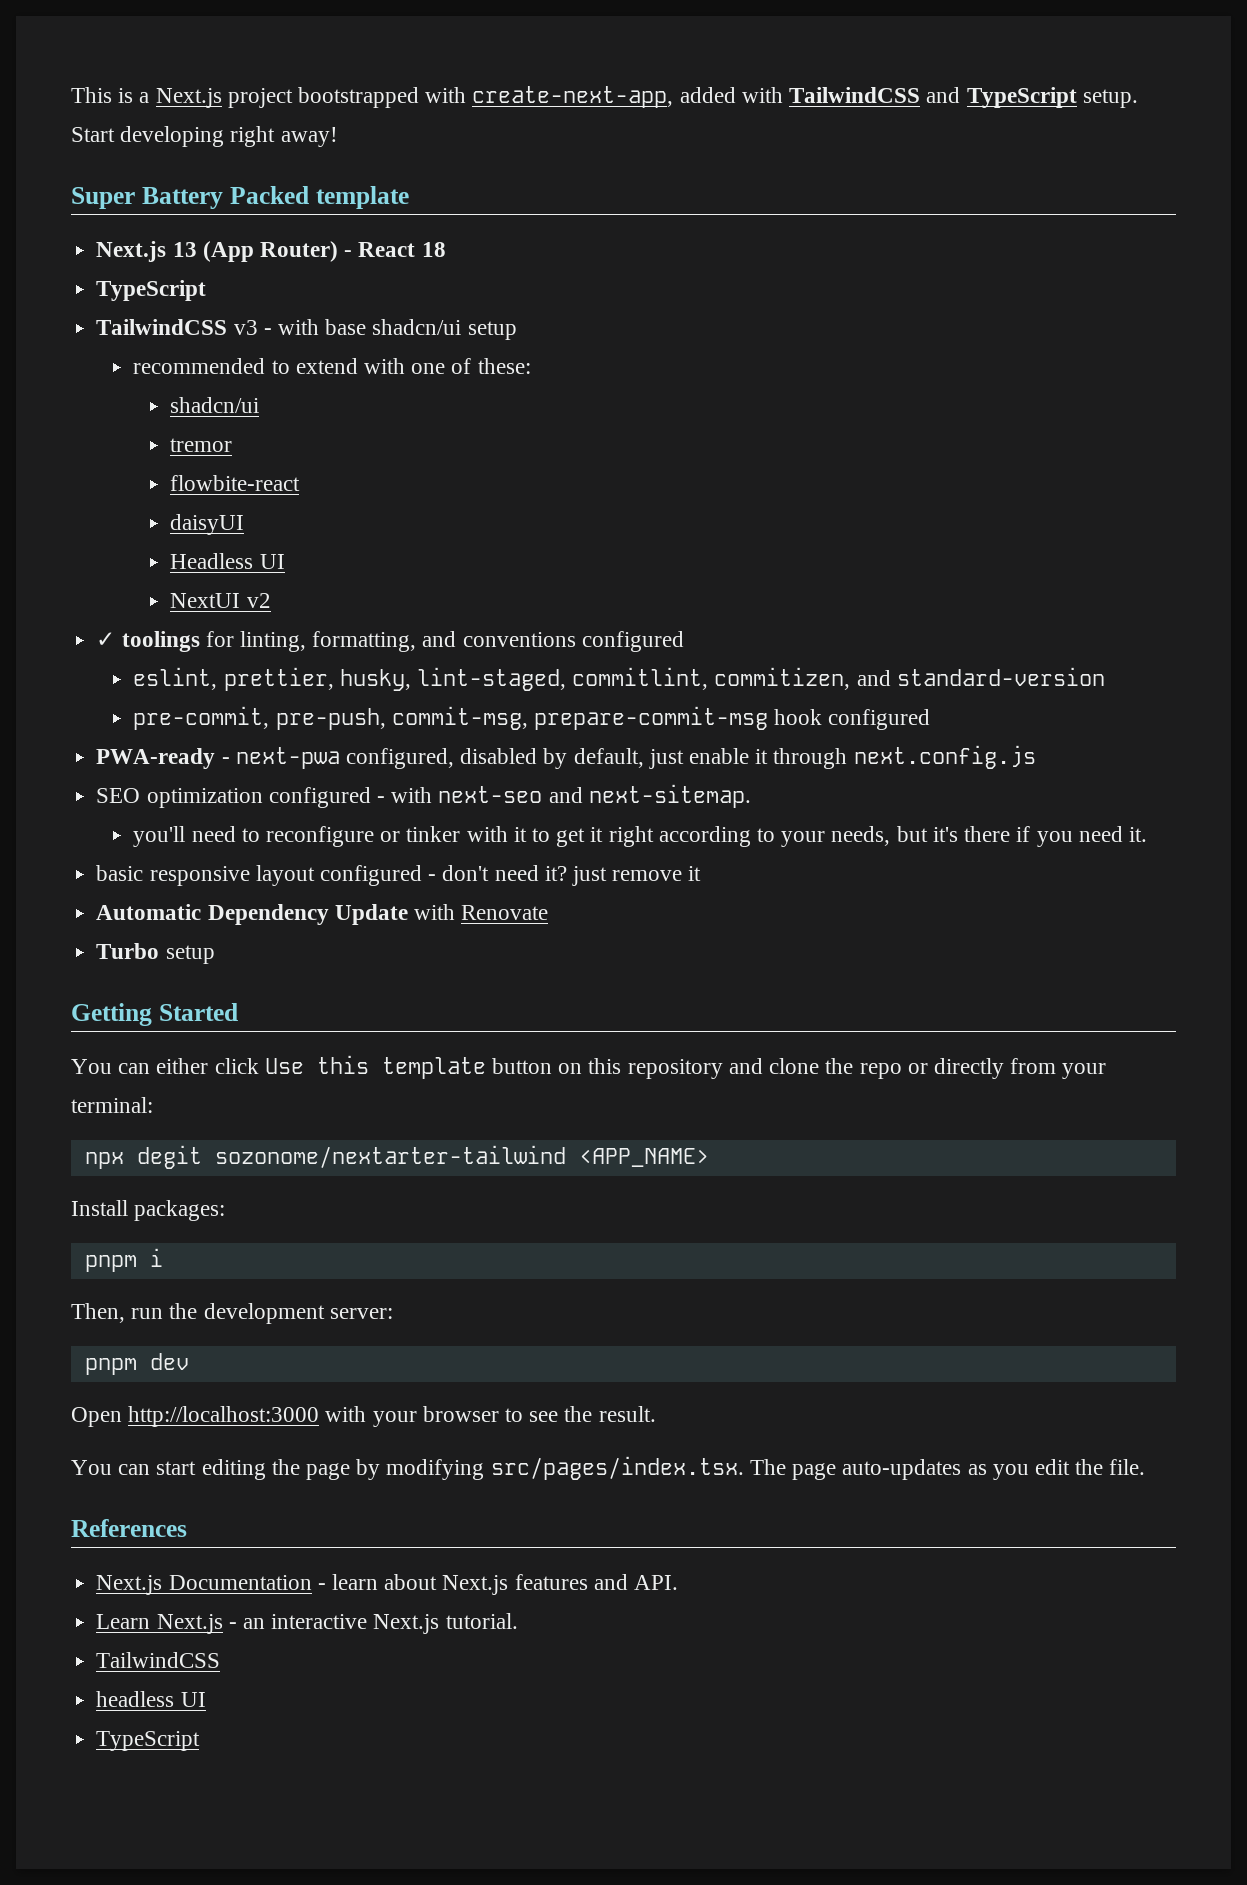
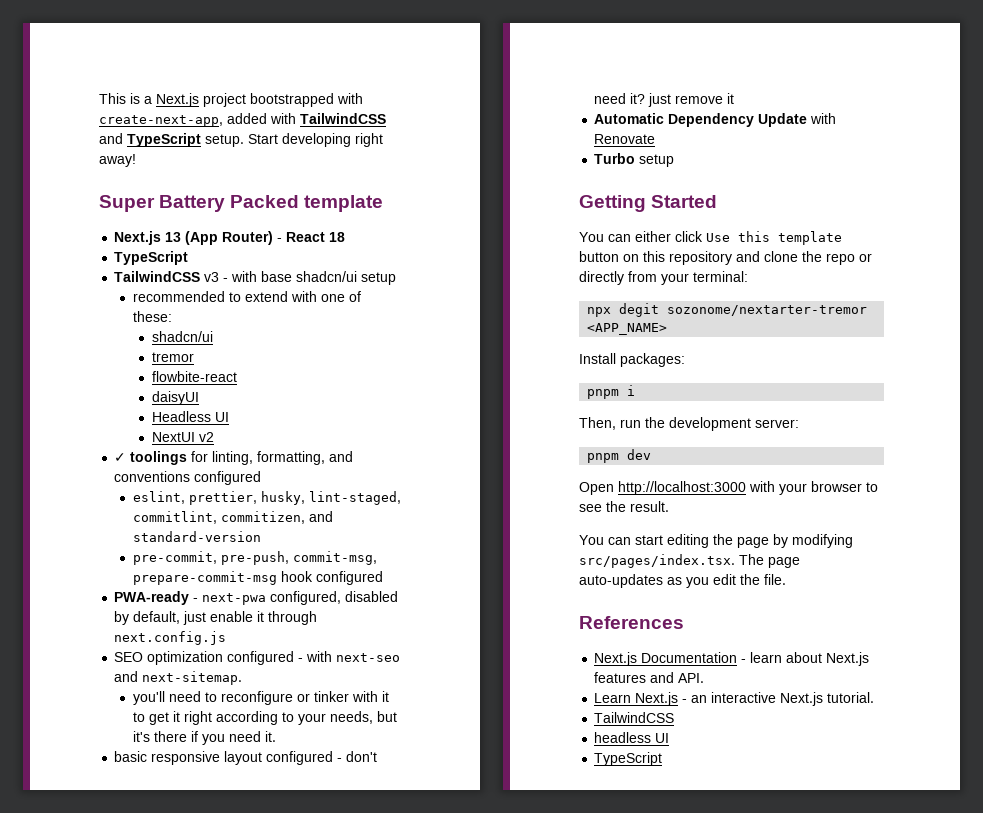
- npx degit sozonome/nextarter-tailwind <APP_NAME>
+ npx degit sozonome/nextarter-tremor <APP_NAME>

